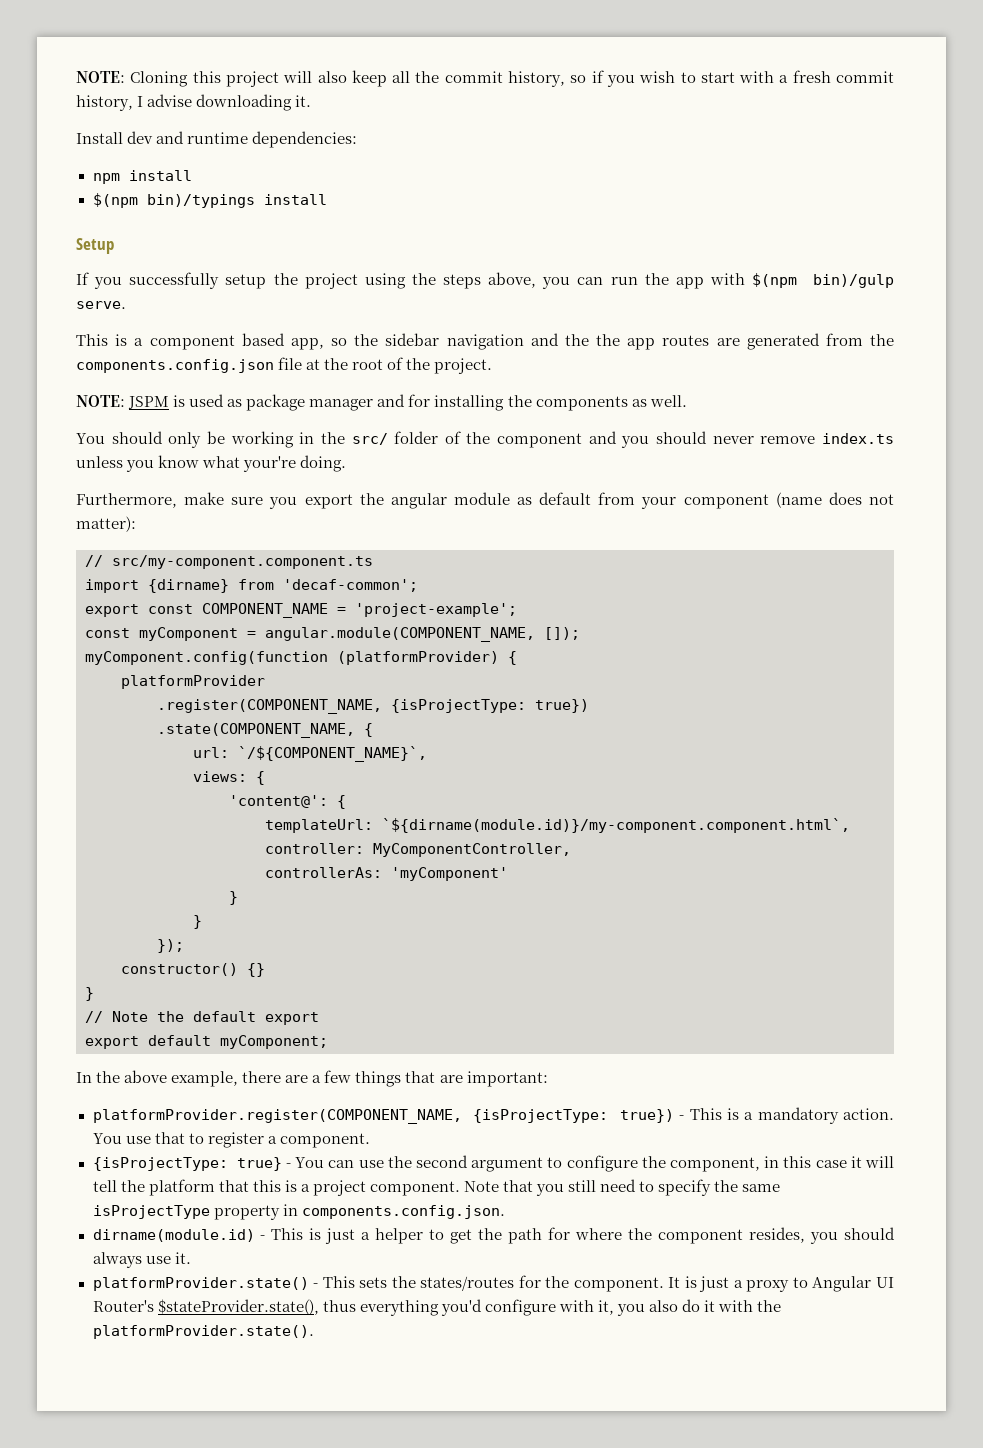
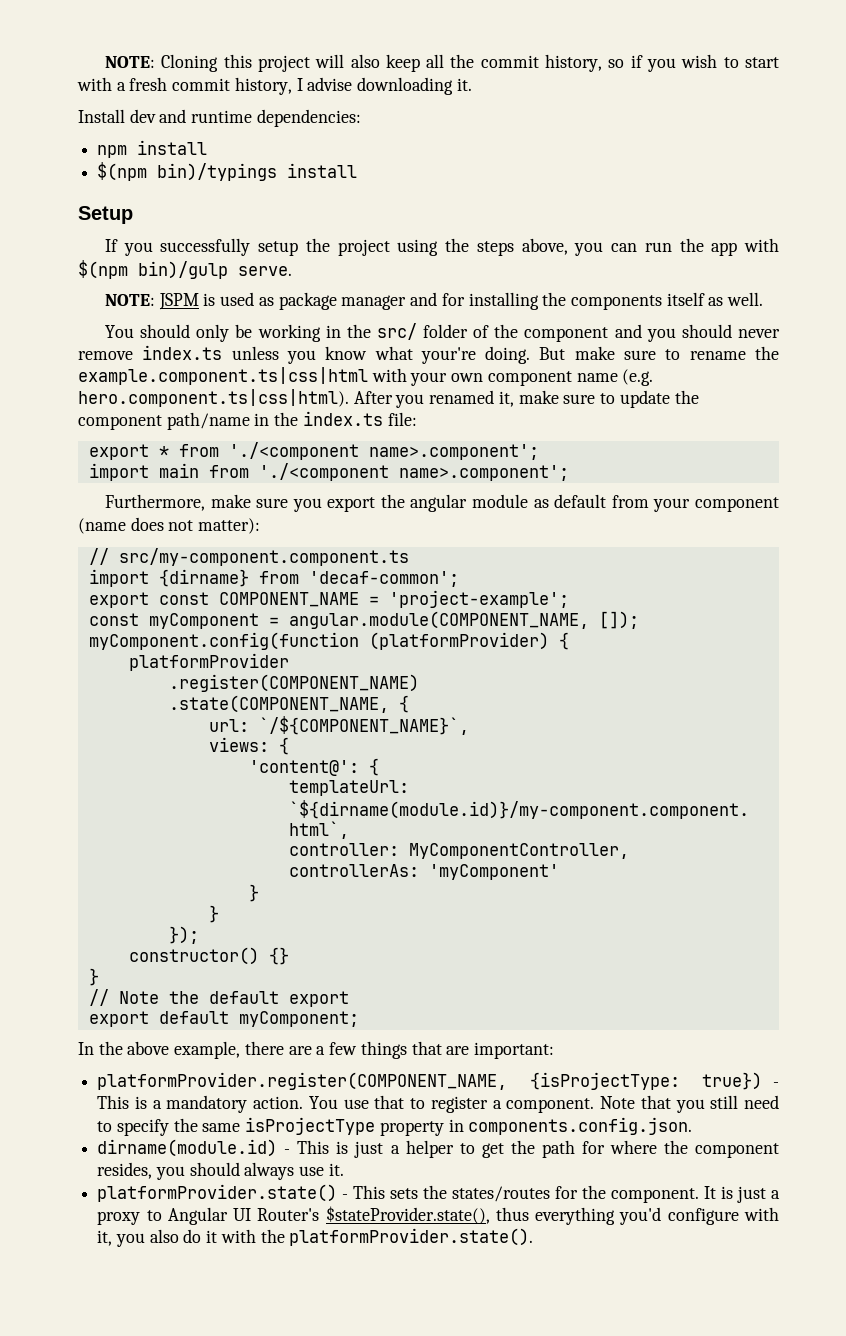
- This is a component based app, so the sidebar navigation and the the app routes are generated from the components.config.json file at the root of the project.
- NOTE: JSPM is used as package manager and for installing the components as well.
+ NOTE: JSPM is used as package manager and for installing the components itself as well.
+ But make sure to rename the example.component.ts|css|html with your own component name (e.g. hero.component.ts|css|html). After you renamed it, make sure to update the component path/name in the index.ts file:
+ export * from './<component name>.component';
+ import main from './<component name>.component';
- .register(COMPONENT_NAME, {isProjectType: true})
+ .register(COMPONENT_NAME)
- You use that to register a component.
- {isProjectType: true} - You can use the second argument to configure the component, in this case it will tell the platform that this is a project component. Note that you still need to specify the same isProjectType property in components.config.json.
+ You use that to register a component. Note that you still need to specify the same isProjectType property in components.config.json.

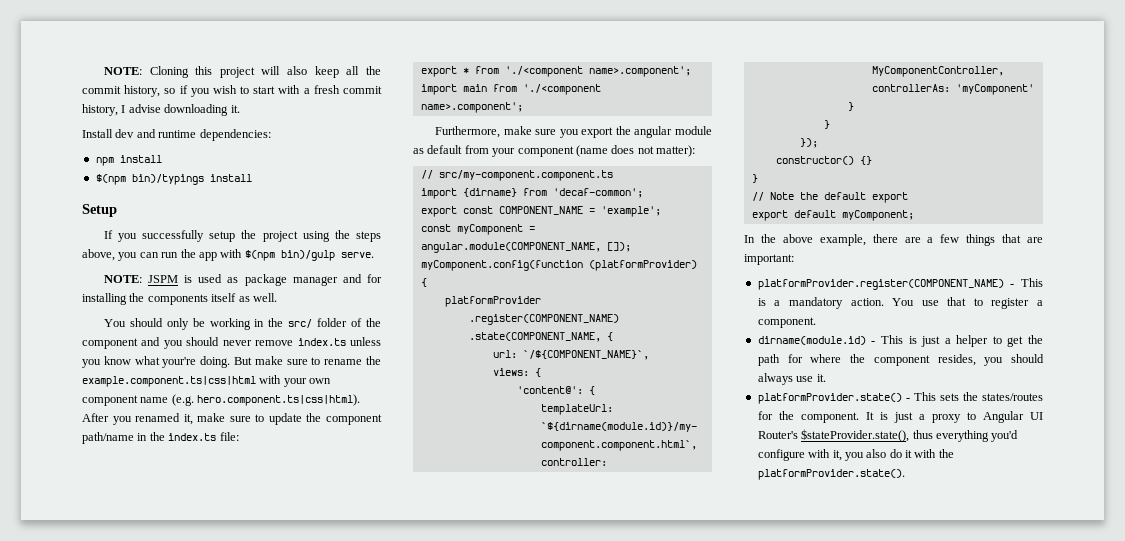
- export const COMPONENT_NAME = 'project-example';
+ export const COMPONENT_NAME = 'example';
- platformProvider.register(COMPONENT_NAME, {isProjectType: true}) - This is a mandatory action.
+ platformProvider.register(COMPONENT_NAME) - This is a mandatory action.
- Note that you still need to specify the same isProjectType property in components.config.json.

